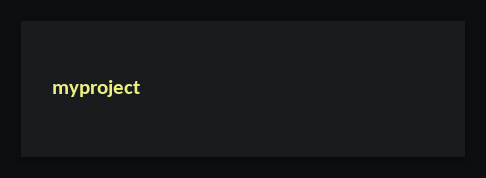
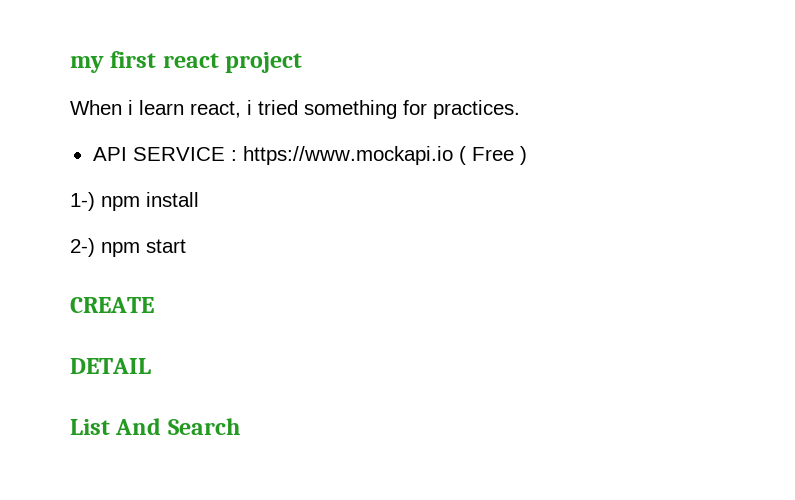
- myproject
+ my first react project
+ When i learn react, i tried something for practices.
+ API SERVICE : https://www.mockapi.io ( Free )
+ 1-) npm install
+ 2-) npm start
+ CREATE
+ DETAIL
+ List And Search

